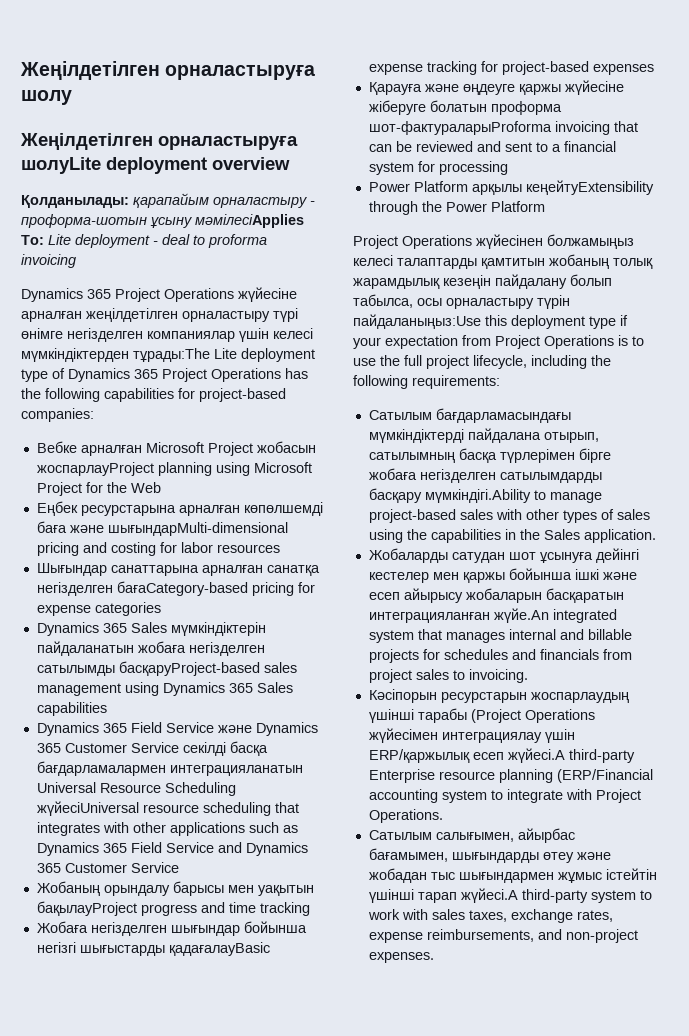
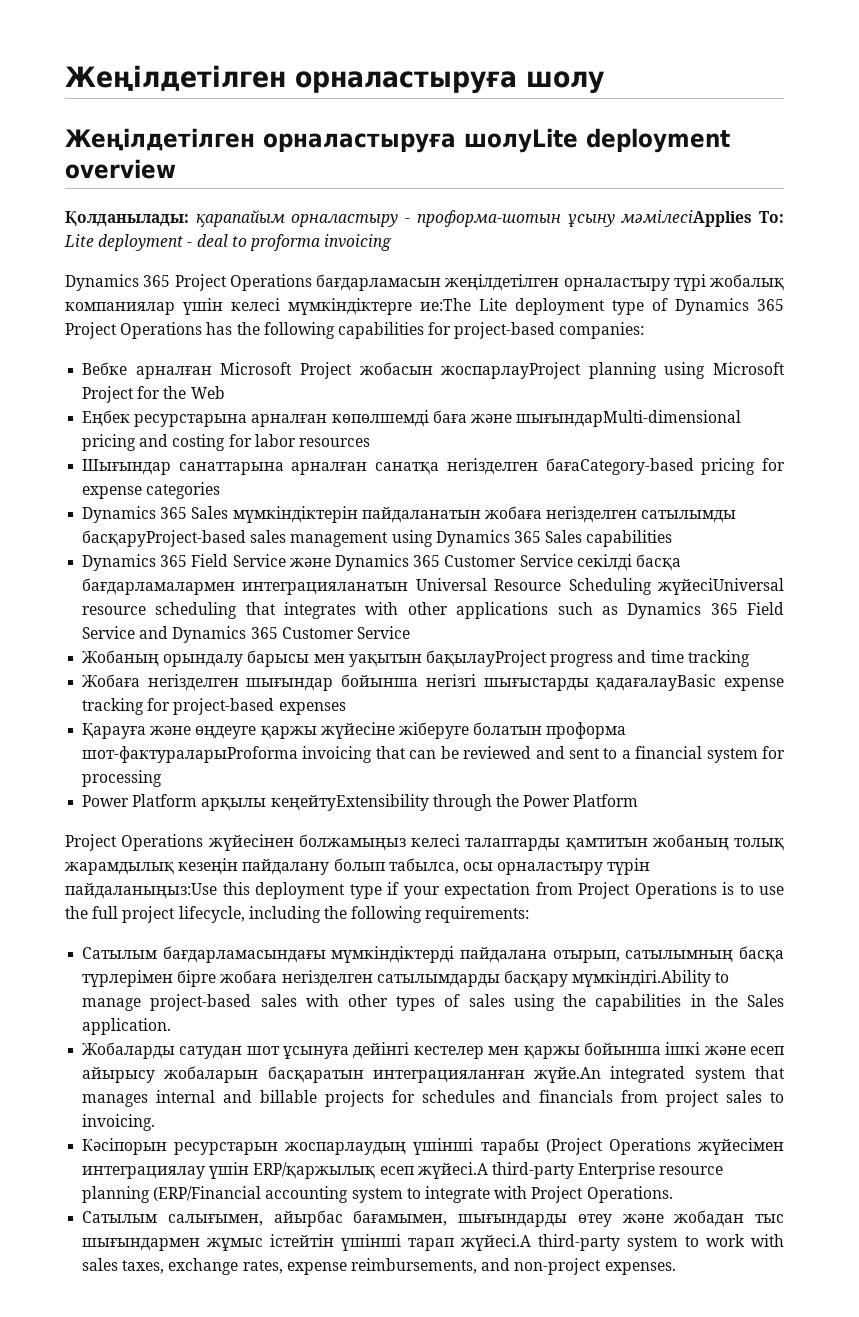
- Dynamics 365 Project Operations жүйесіне арналған жеңілдетілген орналастыру түрі өнімге негізделген компаниялар үшін келесі мүмкіндіктерден тұрады:The Lite deployment type of Dynamics 365 Project Operations has the following capabilities for project-based companies:
+ Dynamics 365 Project Operations бағдарламасын жеңілдетілген орналастыру түрі жобалық компаниялар үшін келесі мүмкіндіктерге ие:The Lite deployment type of Dynamics 365 Project Operations has the following capabilities for project-based companies:

